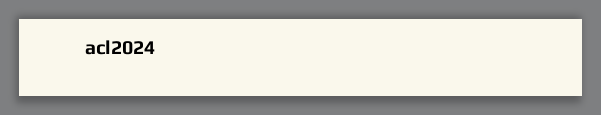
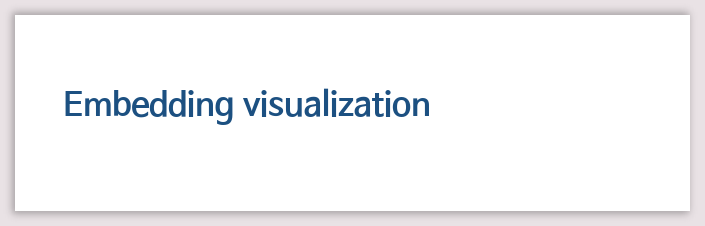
- acl2024
+ Embedding visualization

